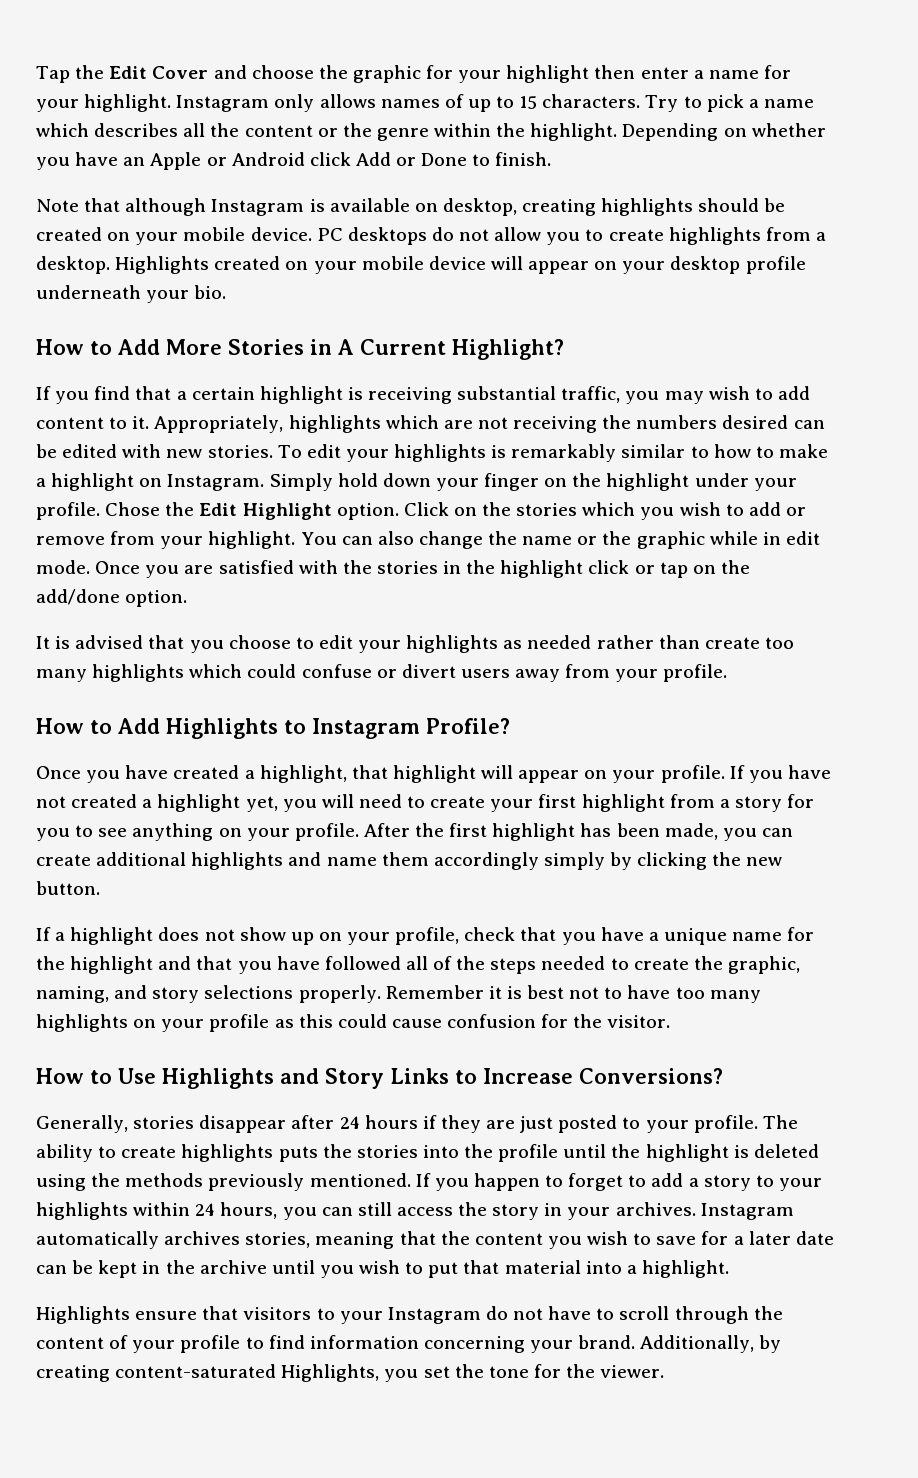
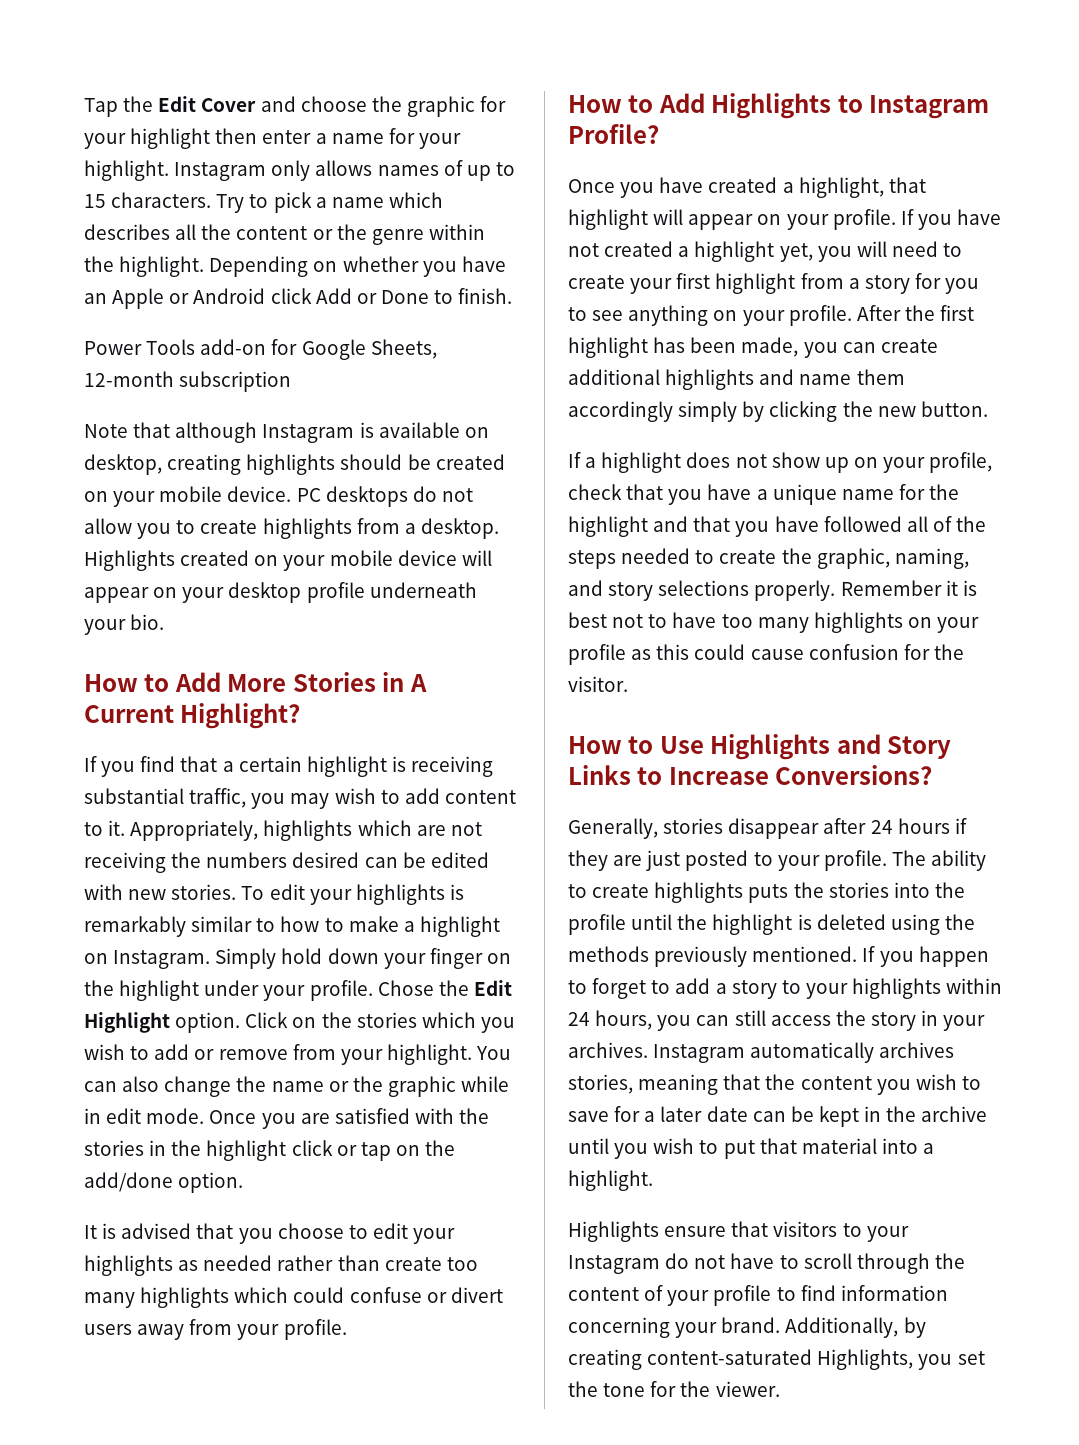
+ Power Tools add-on for Google Sheets, 12-month subscription

